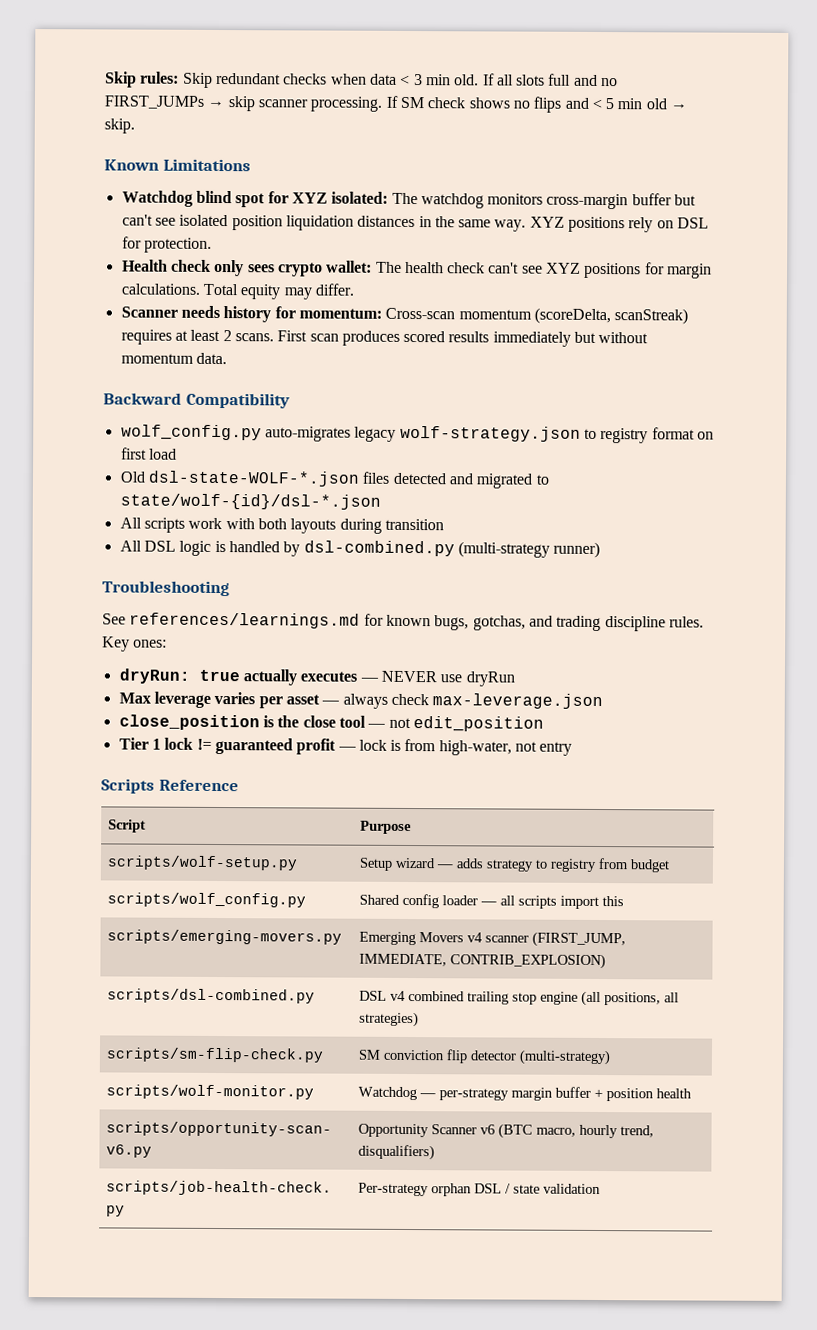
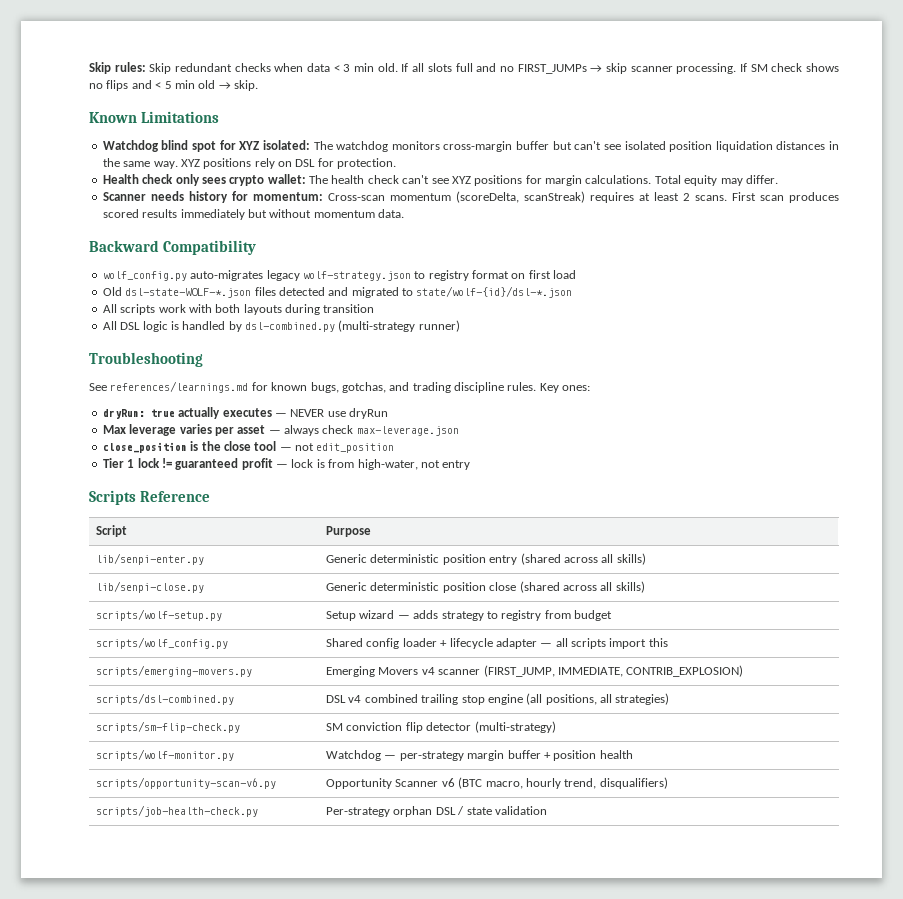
+ lib/senpi-enter.py | Generic deterministic position entry (shared across all skills)
+ lib/senpi-close.py | Generic deterministic position close (shared across all skills)
- scripts/wolf_config.py | Shared config loader — all scripts import this
+ scripts/wolf_config.py | Shared config loader + lifecycle adapter — all scripts import this

